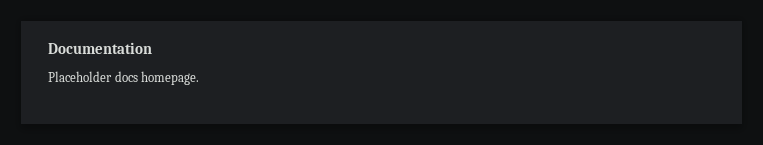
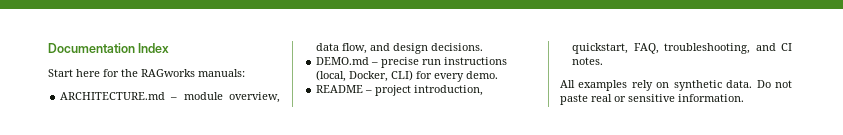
- Documentation
- Placeholder docs homepage.
+ Documentation Index
+ Start here for the RAGworks manuals:
+ ARCHITECTURE.md – module overview, data flow, and design decisions.
+ DEMO.md – precise run instructions (local, Docker, CLI) for every demo.
+ README – project introduction, quickstart, FAQ, troubleshooting, and CI notes.
+ All examples rely on synthetic data. Do not paste real or sensitive information.

